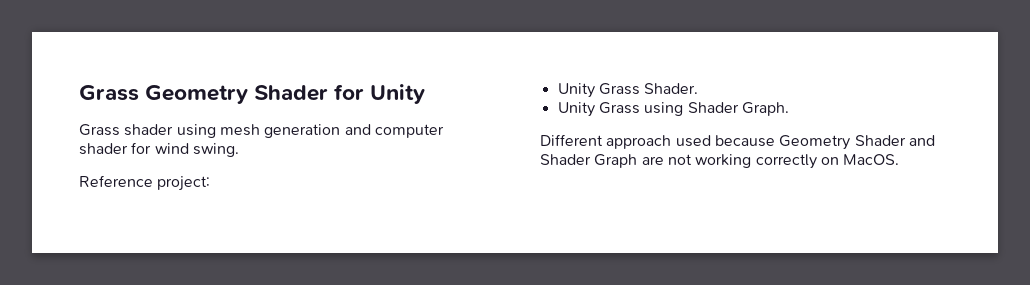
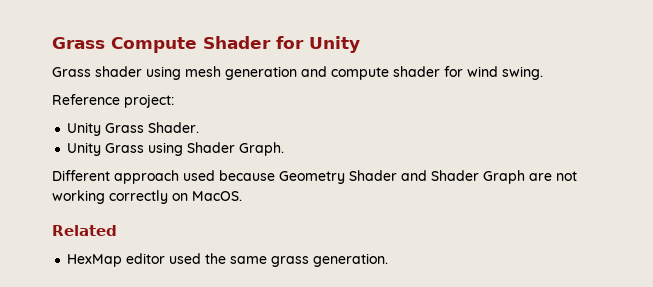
- Grass Geometry Shader for Unity
+ Grass Compute Shader for Unity
- Grass shader using mesh generation and computer shader for wind swing.
+ Grass shader using mesh generation and compute shader for wind swing.
+ Related
+ HexMap editor used the same grass generation.

